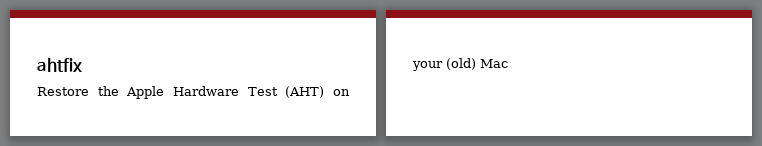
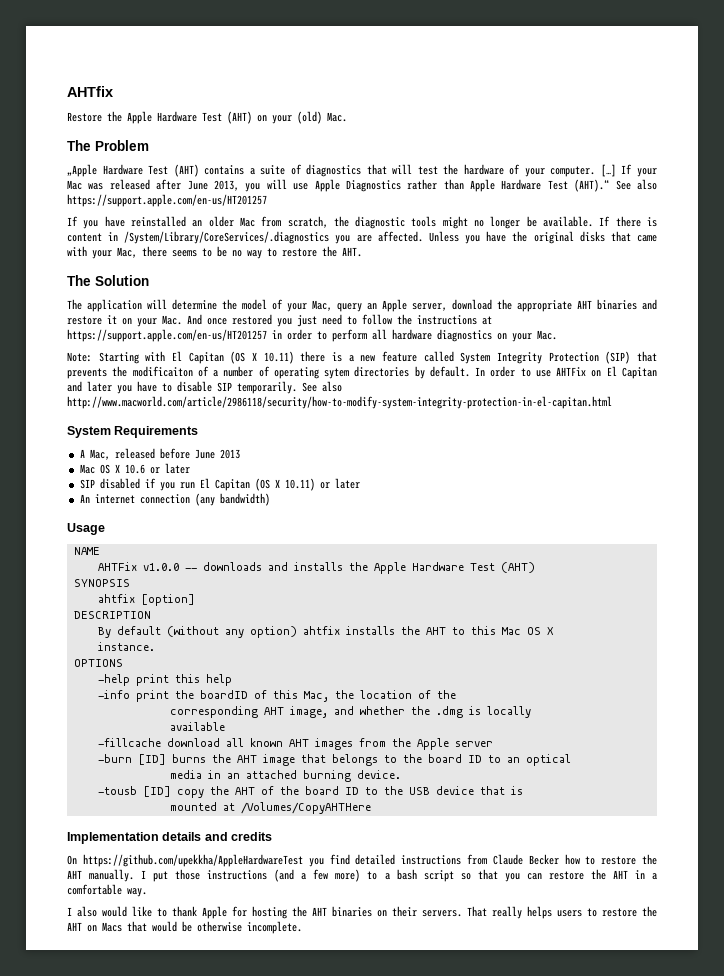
- ahtfix
+ AHTfix
- Restore the Apple Hardware Test (AHT) on your (old) Mac
+ Restore the Apple Hardware Test (AHT) on your (old) Mac.
+ The Problem
+ „Apple Hardware Test (AHT) contains a suite of diagnostics that will test the hardware of your computer. […] If your Mac was released after June 2013, you will use Apple Diagnostics rather than Apple Hardware Test (AHT).“ See also https://support.apple.com/en-us/HT201257
+ If you have reinstalled an older Mac from scratch, the diagnostic tools might no longer be available. If there is content in /System/Library/CoreServices/.diagnostics you are affected. Unless you have the original disks that came with your Mac, there seems to be no way to restore the AHT.
+ The Solution
+ The application will determine the model of your Mac, query an Apple server, download the appropriate AHT binaries and restore it on your Mac. And once restored you just need to follow the instructions at https://support.apple.com/en-us/HT201257 in order to perform all hardware diagnostics on your Mac.
+ Note: Starting with El Capitan (OS X 10.11) there is a new feature called System Integrity Protection (SIP) that prevents the modificaiton of a number of operating sytem directories by default. In order to use AHTFix on El Capitan and later you have to disable SIP temporarily. See also http://www.macworld.com/article/2986118/security/how-to-modify-system-integrity-protection-in-el-capitan.html
+ System Requirements
+ A Mac, released before June 2013
+ Mac OS X 10.6 or later
+ SIP disabled if you run El Capitan (OS X 10.11) or later
+ An internet connection (any bandwidth)
+ Usage
+ NAME
+ AHTFix v1.0.0 -- downloads and installs the Apple Hardware Test (AHT)
+ SYNOPSIS
+ ahtfix [option]
+ DESCRIPTION
+ By default (without any option) ahtfix installs the AHT to this Mac OS X
+ instance.
+ OPTIONS
+ -help print this help
+ -info print the boardID of this Mac, the location of the
+ corresponding AHT image, and whether the .dmg is locally
+ available
+ -fillcache download all known AHT images from the Apple server
+ -burn [ID] burns the AHT image that belongs to the board ID to an optical
+ media in an attached burning device.
+ -tousb [ID] copy the AHT of the board ID to the USB device that is
+ mounted at /Volumes/CopyAHTHere
+ Implementation details and credits
+ On https://github.com/upekkha/AppleHardwareTest you find detailed instructions from Claude Becker how to restore the AHT manually. I put those instructions (and a few more) to a bash script so that you can restore the AHT in a comfortable way.
+ I also would like to thank Apple for hosting the AHT binaries on their servers. That really helps users to restore the AHT on Macs that would be otherwise incomplete.

